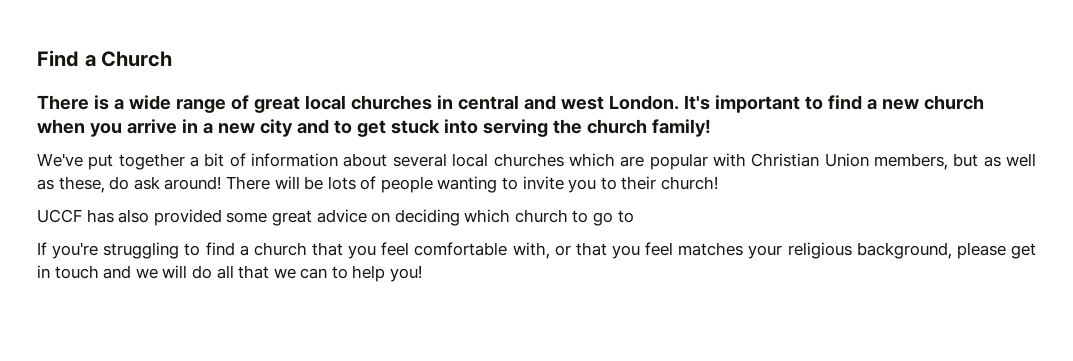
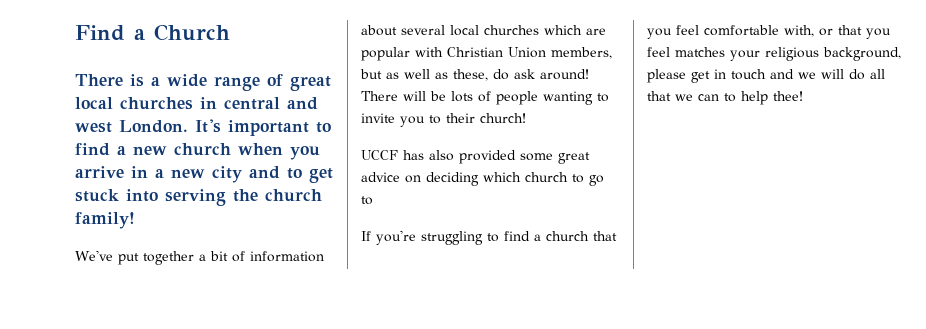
- If you're struggling to find a church that you feel comfortable with, or that you feel matches your religious background, please get in touch and we will do all that we can to help you!
+ If you're struggling to find a church that you feel comfortable with, or that you feel matches your religious background, please get in touch and we will do all that we can to help thee!

